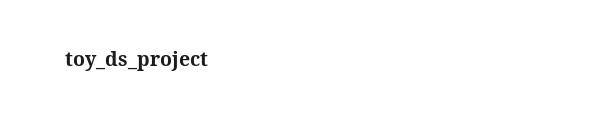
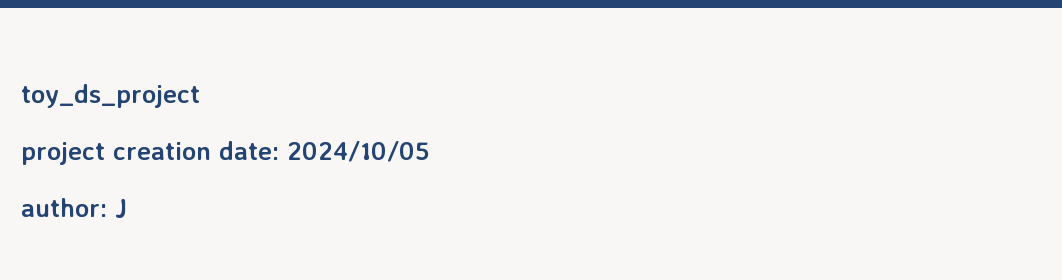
+ project creation date: 2024/10/05
+ author: J

